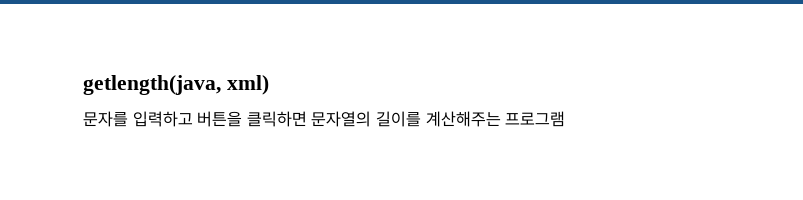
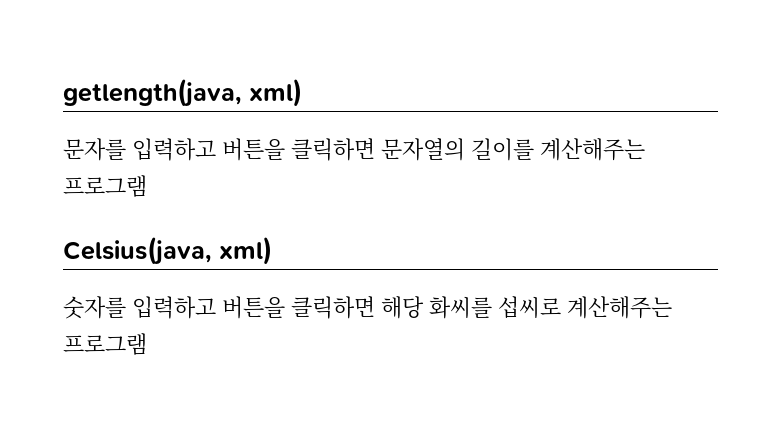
+ Celsius(java, xml)
+ 숫자를 입력하고 버튼을 클릭하면 해당 화씨를 섭씨로 계산해주는 프로그램

